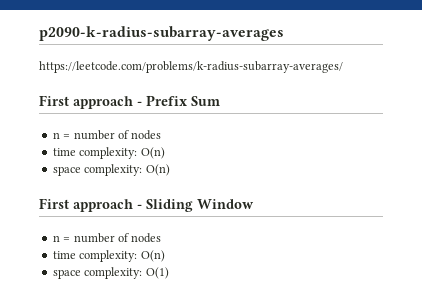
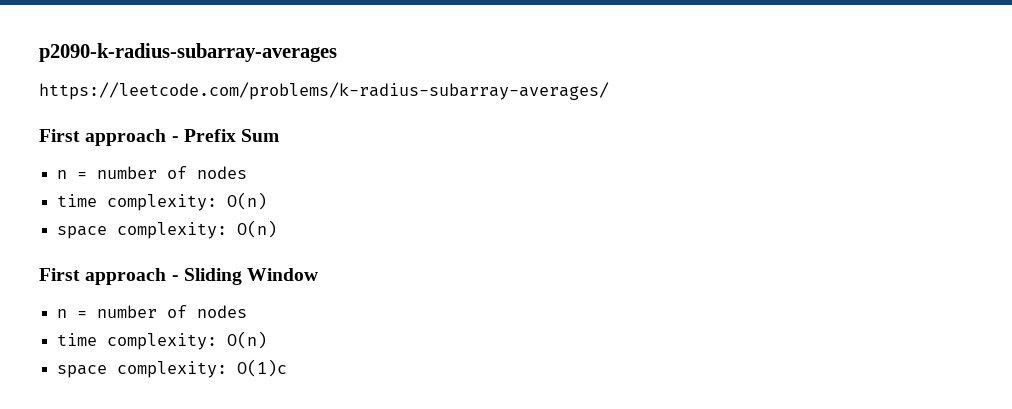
- space complexity: O(1)
+ space complexity: O(1)c

